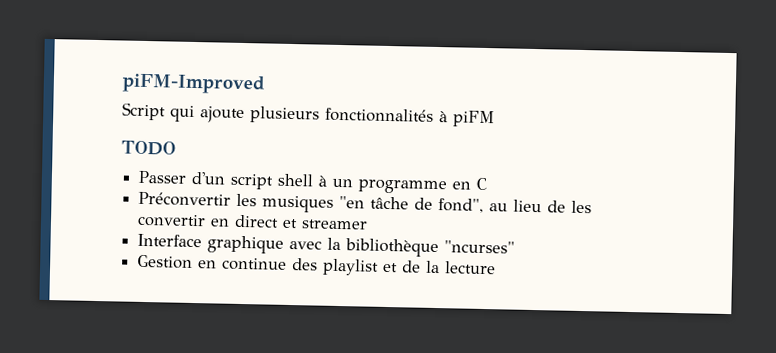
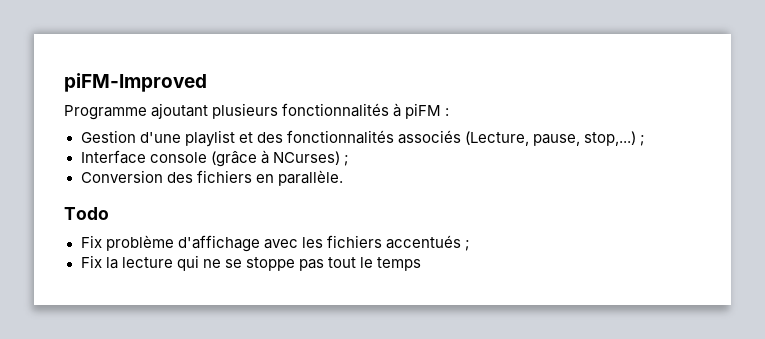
- Script qui ajoute plusieurs fonctionnalités à piFM
- TODO
- Passer d'un script shell à un programme en C
- Préconvertir les musiques "en tâche de fond", au lieu de les convertir en direct et streamer
- Interface graphique avec la bibliothèque "ncurses"
- Gestion en continue des playlist et de la lecture
+ Programme ajoutant plusieurs fonctionnalités à piFM :
+ Gestion d'une playlist et des fonctionnalités associés (Lecture, pause, stop,...) ;
+ Interface console (grâce à NCurses) ;
+ Conversion des fichiers en parallèle.
+ Todo
+ Fix problème d'affichage avec les fichiers accentués ;
+ Fix la lecture qui ne se stoppe pas tout le temps

